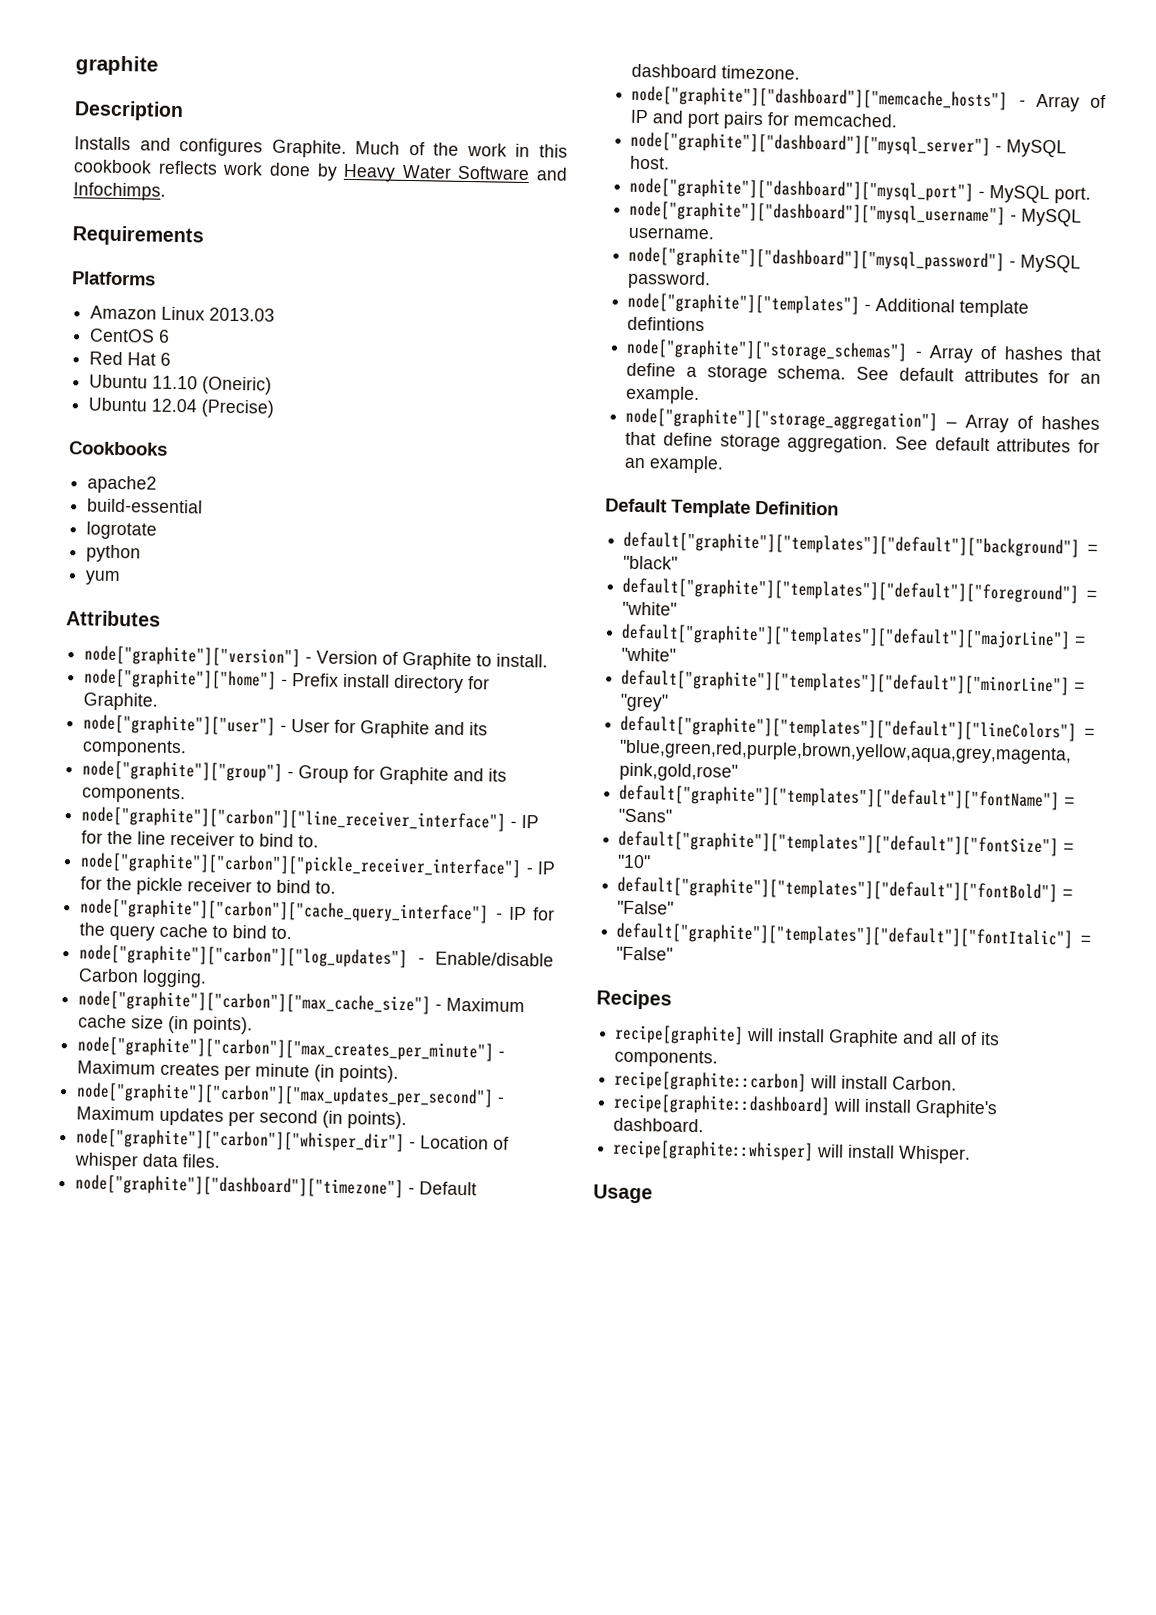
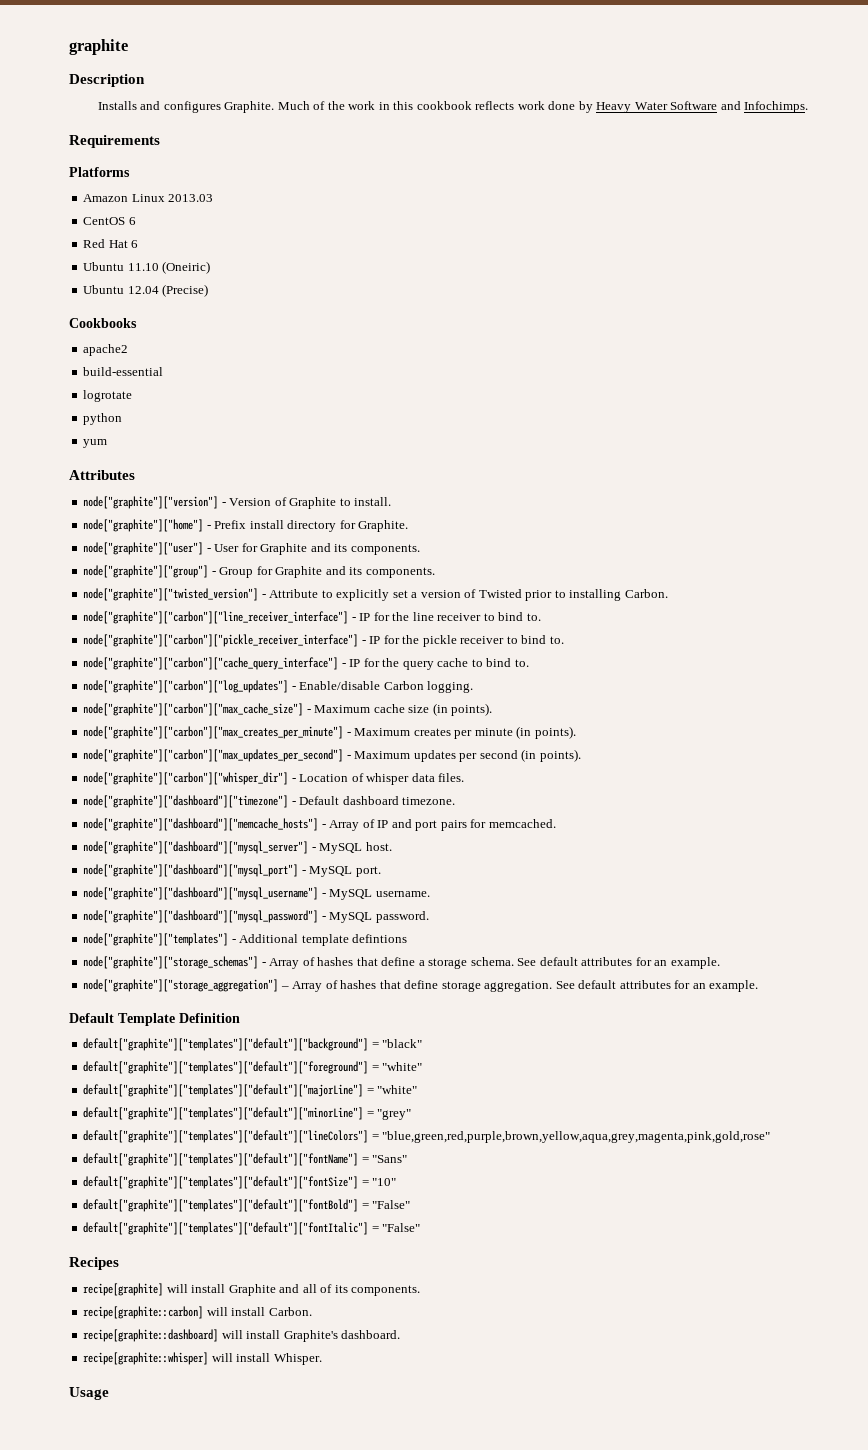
+ node["graphite"]["twisted_version"] - Attribute to explicitly set a version of Twisted prior to installing Carbon.

